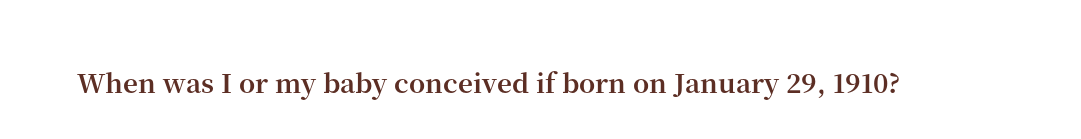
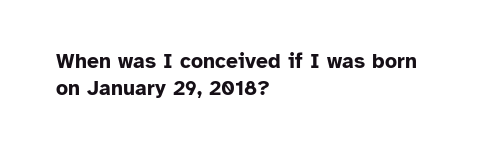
- When was I or my baby conceived if born on January 29, 1910?
+ When was I conceived if I was born on January 29, 2018?

